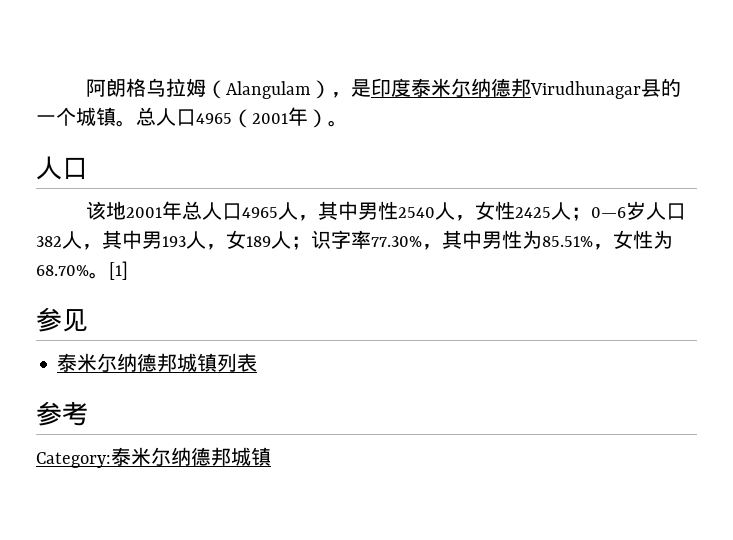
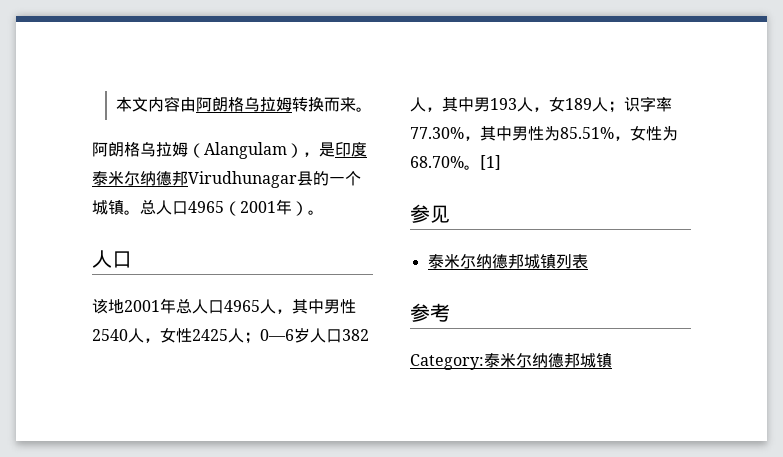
+ 本文内容由阿朗格乌拉姆转换而来。

